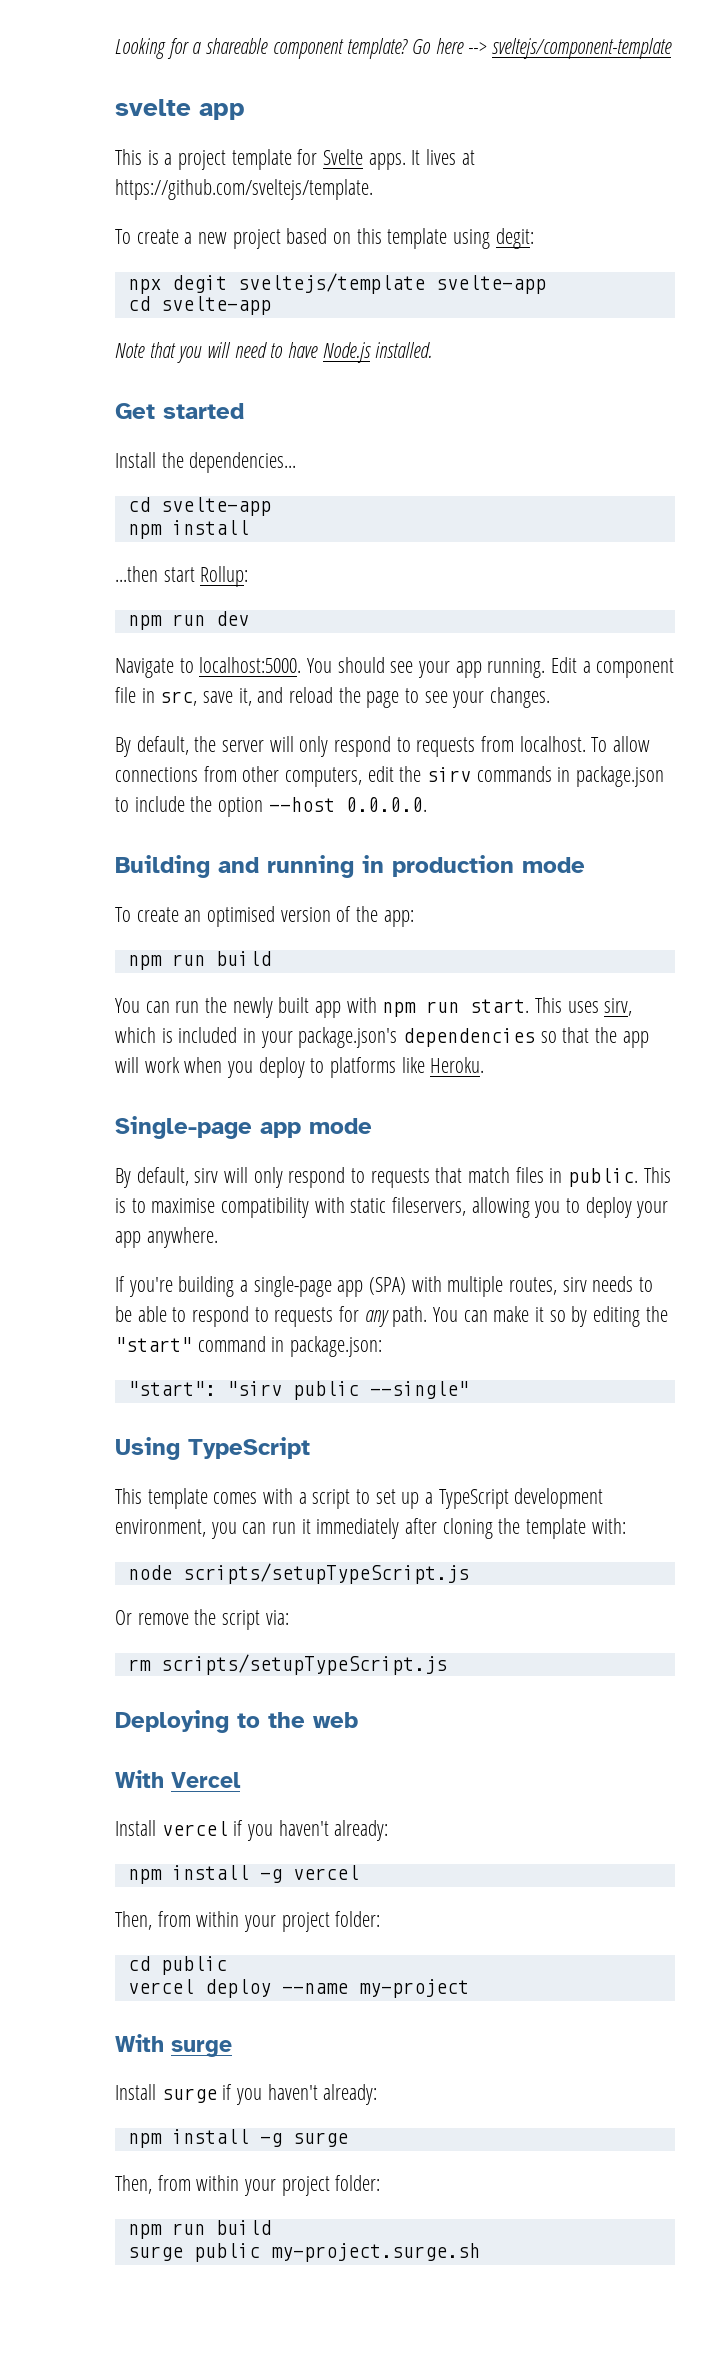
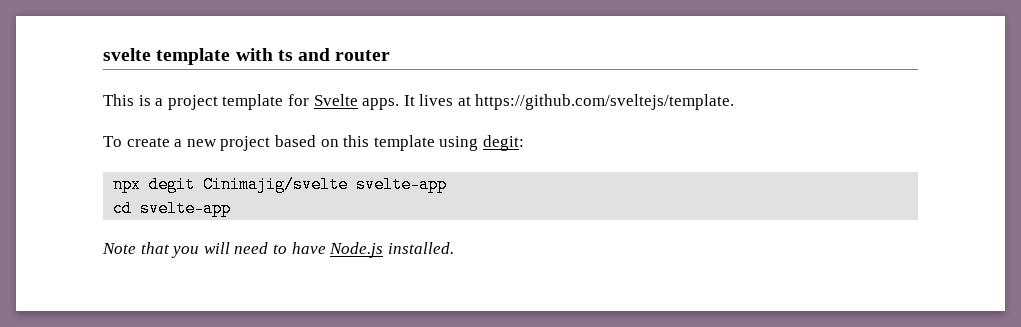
- Looking for a shareable component template? Go here --> sveltejs/component-template
- svelte app
+ svelte template with ts and router
- npx degit sveltejs/template svelte-app
+ npx degit Cinimajig/svelte svelte-app
- Get started
- Install the dependencies...
- cd svelte-app
- npm install
- ...then start Rollup:
- npm run dev
- Navigate to localhost:5000. You should see your app running. Edit a component file in src, save it, and reload the page to see your changes.
- By default, the server will only respond to requests from localhost. To allow connections from other computers, edit the sirv commands in package.json to include the option --host 0.0.0.0.
- Building and running in production mode
- To create an optimised version of the app:
- npm run build
- You can run the newly built app with npm run start. This uses sirv, which is included in your package.json's dependencies so that the app will work when you deploy to platforms like Heroku.
- Single-page app mode
- By default, sirv will only respond to requests that match files in public. This is to maximise compatibility with static fileservers, allowing you to deploy your app anywhere.
- If you're building a single-page app (SPA) with multiple routes, sirv needs to be able to respond to requests for any path. You can make it so by editing the "start" command in package.json:
- "start": "sirv public --single"
- Using TypeScript
- This template comes with a script to set up a TypeScript development environment, you can run it immediately after cloning the template with:
- node scripts/setupTypeScript.js
- Or remove the script via:
- rm scripts/setupTypeScript.js
- Deploying to the web
- With Vercel
- Install vercel if you haven't already:
- npm install -g vercel
- Then, from within your project folder:
- cd public
- vercel deploy --name my-project
- With surge
- Install surge if you haven't already:
- npm install -g surge
- Then, from within your project folder:
- npm run build
- surge public my-project.surge.sh

